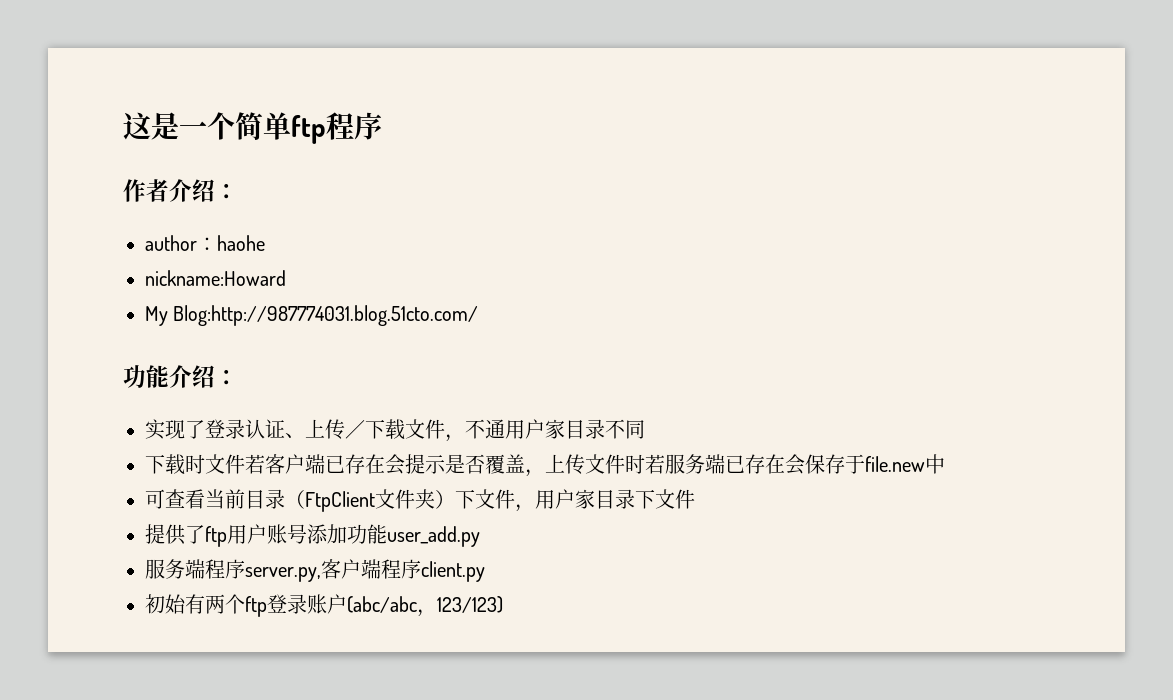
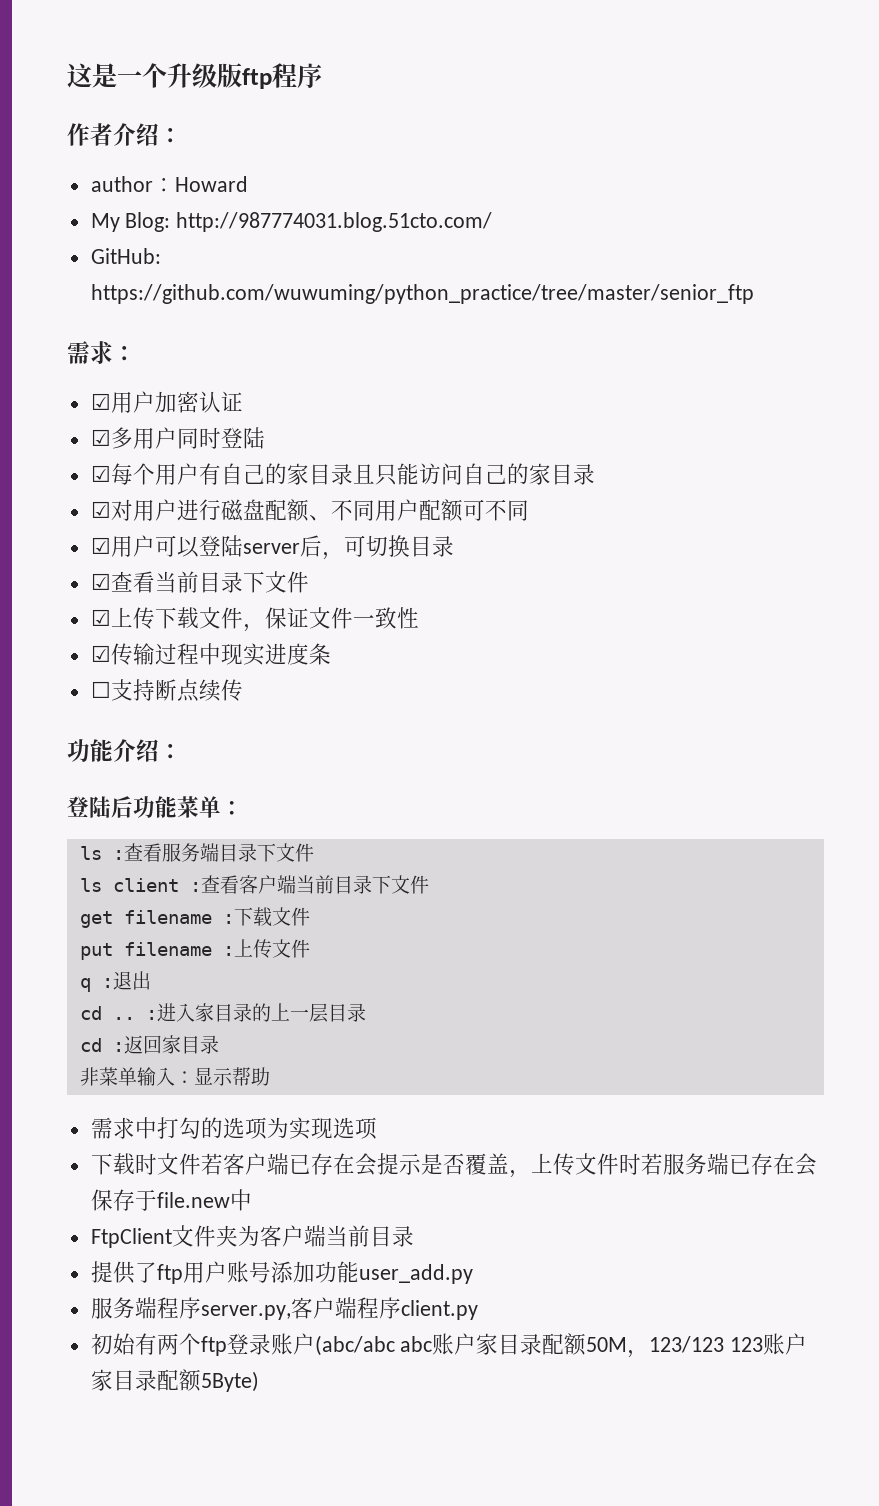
- 这是一个简单ftp程序
+ 这是一个升级版ftp程序
- author：haohe
- nickname:Howard
+ author：Howard
- My Blog:http://987774031.blog.51cto.com/
+ My Blog: http://987774031.blog.51cto.com/
+ GitHub: https://github.com/wuwuming/python_practice/tree/master/senior_ftp
+ 需求：
+ ☑用户加密认证
+ ☑多用户同时登陆
+ ☑每个用户有自己的家目录且只能访问自己的家目录
+ ☑对用户进行磁盘配额、不同用户配额可不同
+ ☑用户可以登陆server后，可切换目录
+ ☑查看当前目录下文件
+ ☑上传下载文件，保证文件一致性
+ ☑传输过程中现实进度条
+ ☐支持断点续传
  功能介绍：
- 实现了登录认证、上传／下载文件，不通用户家目录不同
+ 登陆后功能菜单：
+ ls :查看服务端目录下文件
+ ls client :查看客户端当前目录下文件
+ get filename :下载文件
+ put filename :上传文件
+ q :退出
+ cd .. :进入家目录的上一层目录
+ cd :返回家目录
+ 非菜单输入：显示帮助
+ 需求中打勾的选项为实现选项
- 可查看当前目录（FtpClient文件夹）下文件，用户家目录下文件
+ FtpClient文件夹为客户端当前目录
- 初始有两个ftp登录账户(abc/abc，123/123)
+ 初始有两个ftp登录账户(abc/abc abc账户家目录配额50M，123/123 123账户家目录配额5Byte)

